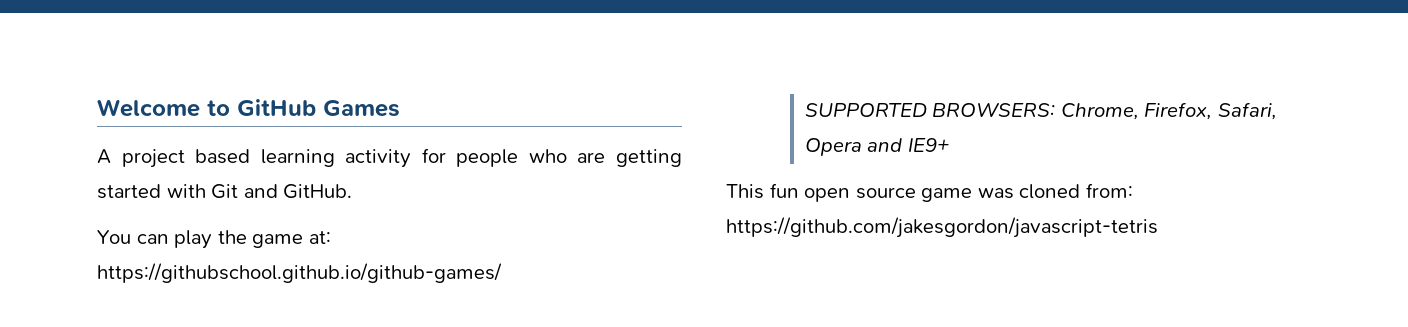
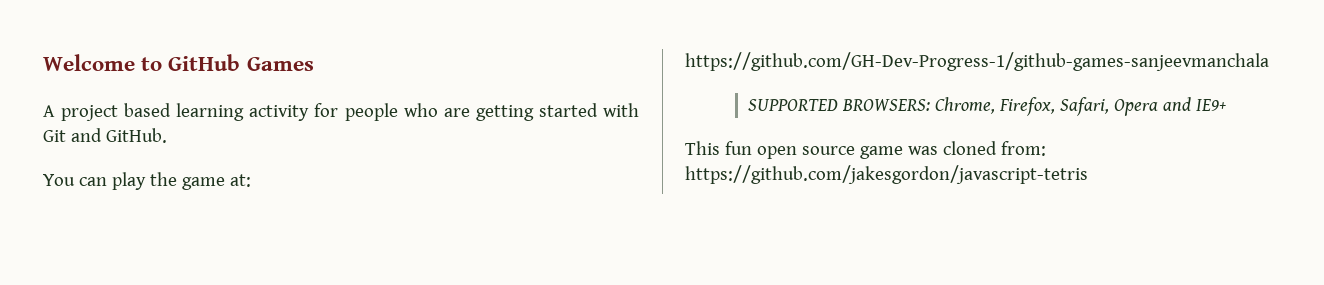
- You can play the game at: https://githubschool.github.io/github-games/
+ You can play the game at: https://github.com/GH-Dev-Progress-1/github-games-sanjeevmanchala

